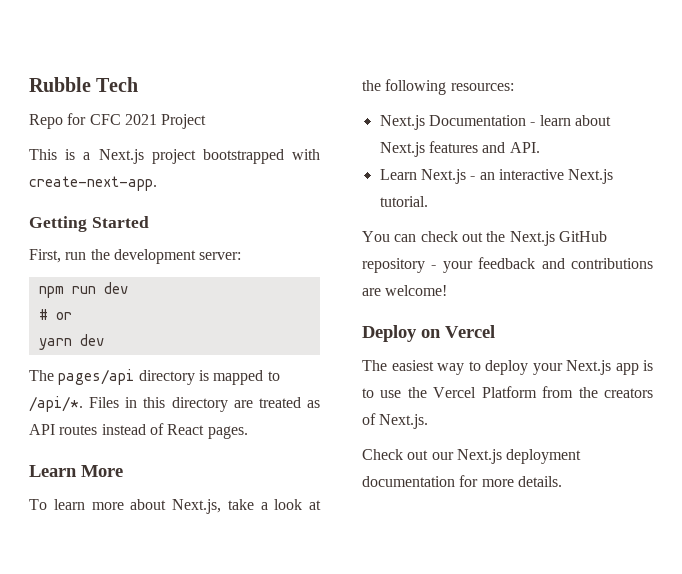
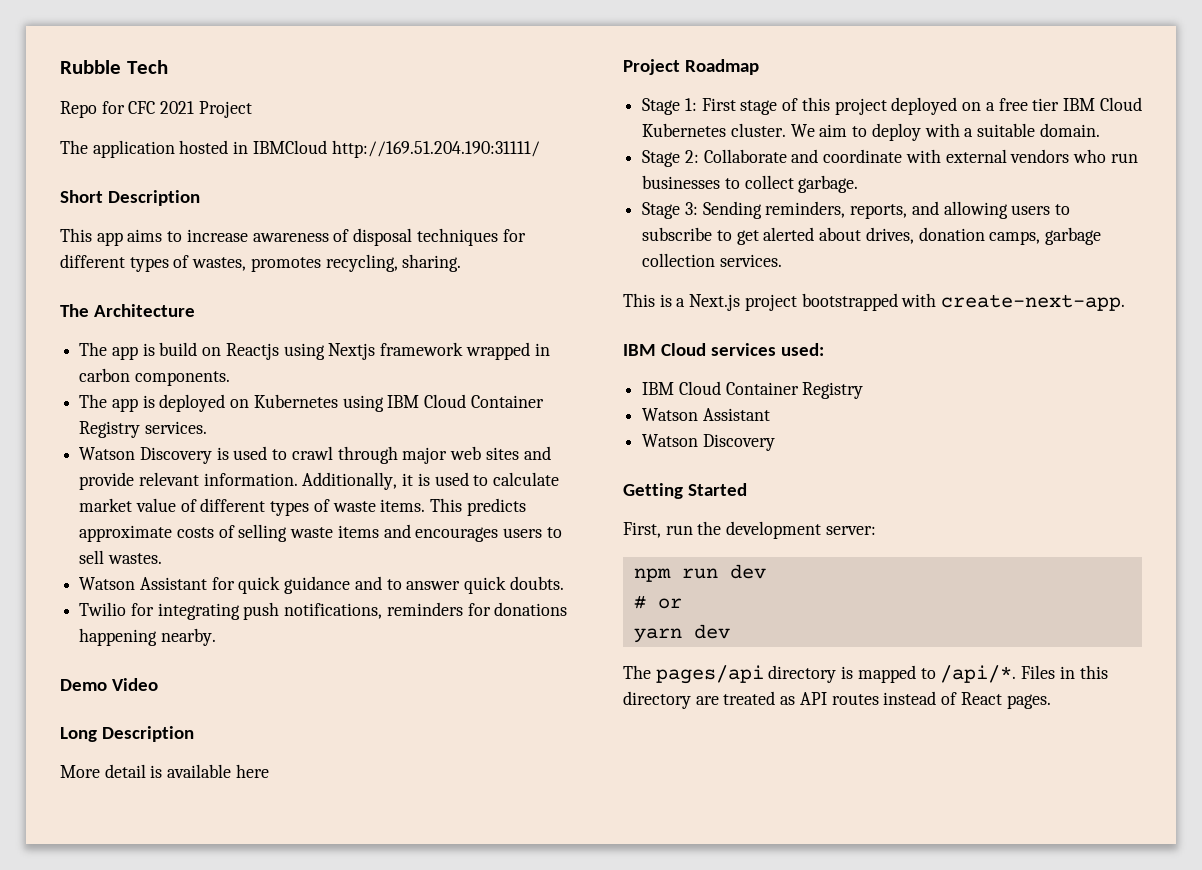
+ The application hosted in IBMCloud http://169.51.204.190:31111/
+ Short Description
+ This app aims to increase awareness of disposal techniques for different types of wastes, promotes recycling, sharing.
+ The Architecture
+ The app is build on Reactjs using Nextjs framework wrapped in carbon components.
+ The app is deployed on Kubernetes using IBM Cloud Container Registry services.
+ Watson Discovery is used to crawl through major web sites and provide relevant information. Additionally, it is used to calculate market value of different types of waste items. This predicts approximate costs of selling waste items and encourages users to sell wastes.
+ Watson Assistant for quick guidance and to answer quick doubts.
+ Twilio for integrating push notifications, reminders for donations happening nearby.
+ Demo Video
+ Long Description
+ More detail is available here
+ Project Roadmap
+ Stage 1: First stage of this project deployed on a free tier IBM Cloud Kubernetes cluster. We aim to deploy with a suitable domain.
+ Stage 2: Collaborate and coordinate with external vendors who run businesses to collect garbage.
+ Stage 3: Sending reminders, reports, and allowing users to subscribe to get alerted about drives, donation camps, garbage collection services.
+ IBM Cloud services used:
+ IBM Cloud Container Registry
+ Watson Assistant
+ Watson Discovery
- Learn More
- To learn more about Next.js, take a look at the following resources:
- Next.js Documentation - learn about Next.js features and API.
- Learn Next.js - an interactive Next.js tutorial.
- You can check out the Next.js GitHub repository - your feedback and contributions are welcome!
- Deploy on Vercel
- The easiest way to deploy your Next.js app is to use the Vercel Platform from the creators of Next.js.
- Check out our Next.js deployment documentation for more details.

